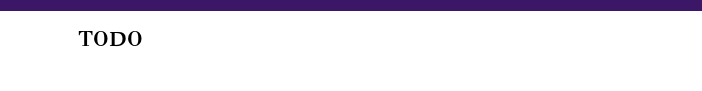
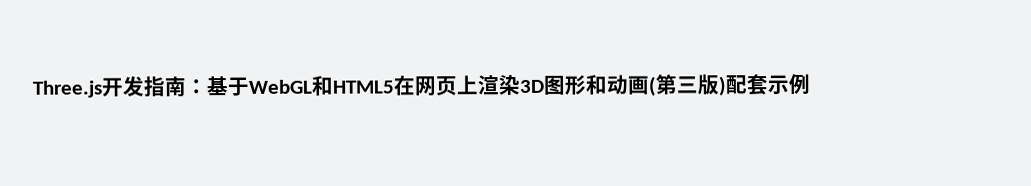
- TODO
+ Three.js开发指南：基于WebGL和HTML5在网页上渲染3D图形和动画(第三版)配套示例

